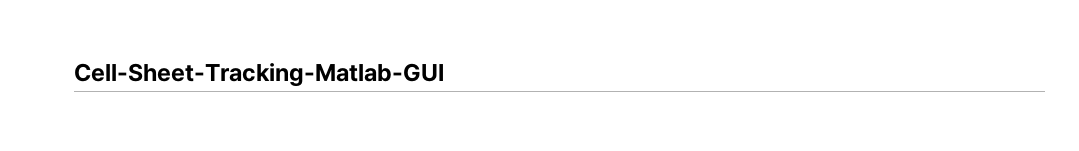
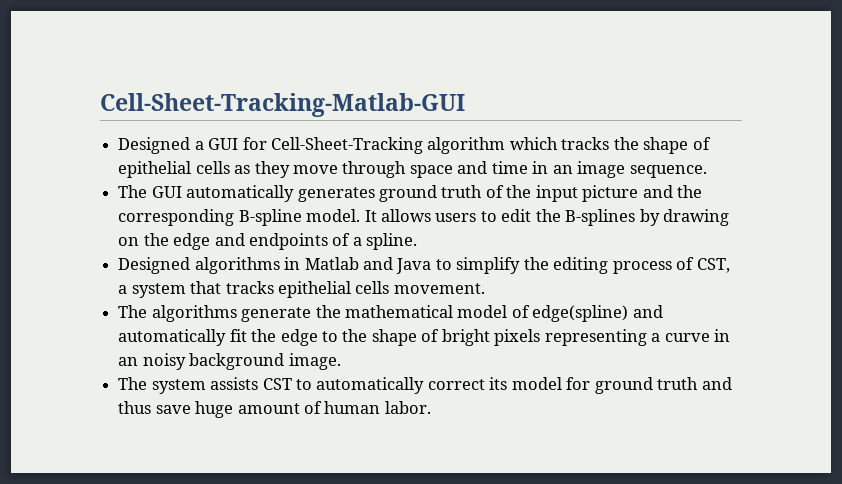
+ Designed a GUI for Cell-Sheet-Tracking algorithm which tracks the shape of epithelial cells as they move through space and time in an image sequence.
+ The GUI automatically generates ground truth of the input picture and the corresponding B-spline model. It allows users to edit the B-splines by drawing on the edge and endpoints of a spline.
+ Designed algorithms in Matlab and Java to simplify the editing process of CST, a system that tracks epithelial cells movement.
+ The algorithms generate the mathematical model of edge(spline) and automatically fit the edge to the shape of bright pixels representing a curve in an noisy background image.
+ The system assists CST to automatically correct its model for ground truth and thus save huge amount of human labor.

